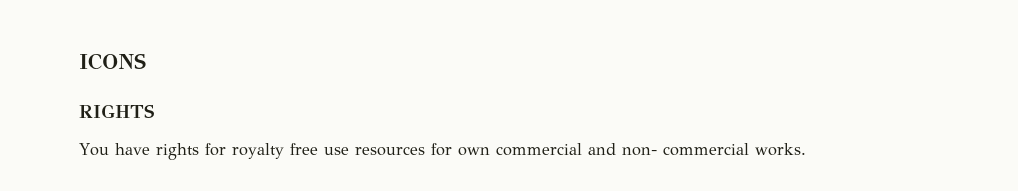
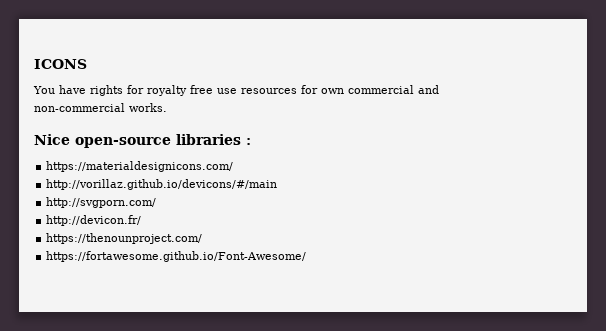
- RIGHTS
- You have rights for royalty free use resources for own commercial and non- commercial works.
+ You have rights for royalty free use resources for own commercial and non-commercial works.
+ Nice open-source libraries :
+ https://materialdesignicons.com/
+ http://vorillaz.github.io/devicons/#/main
+ http://svgporn.com/
+ http://devicon.fr/
+ https://thenounproject.com/
+ https://fortawesome.github.io/Font-Awesome/

